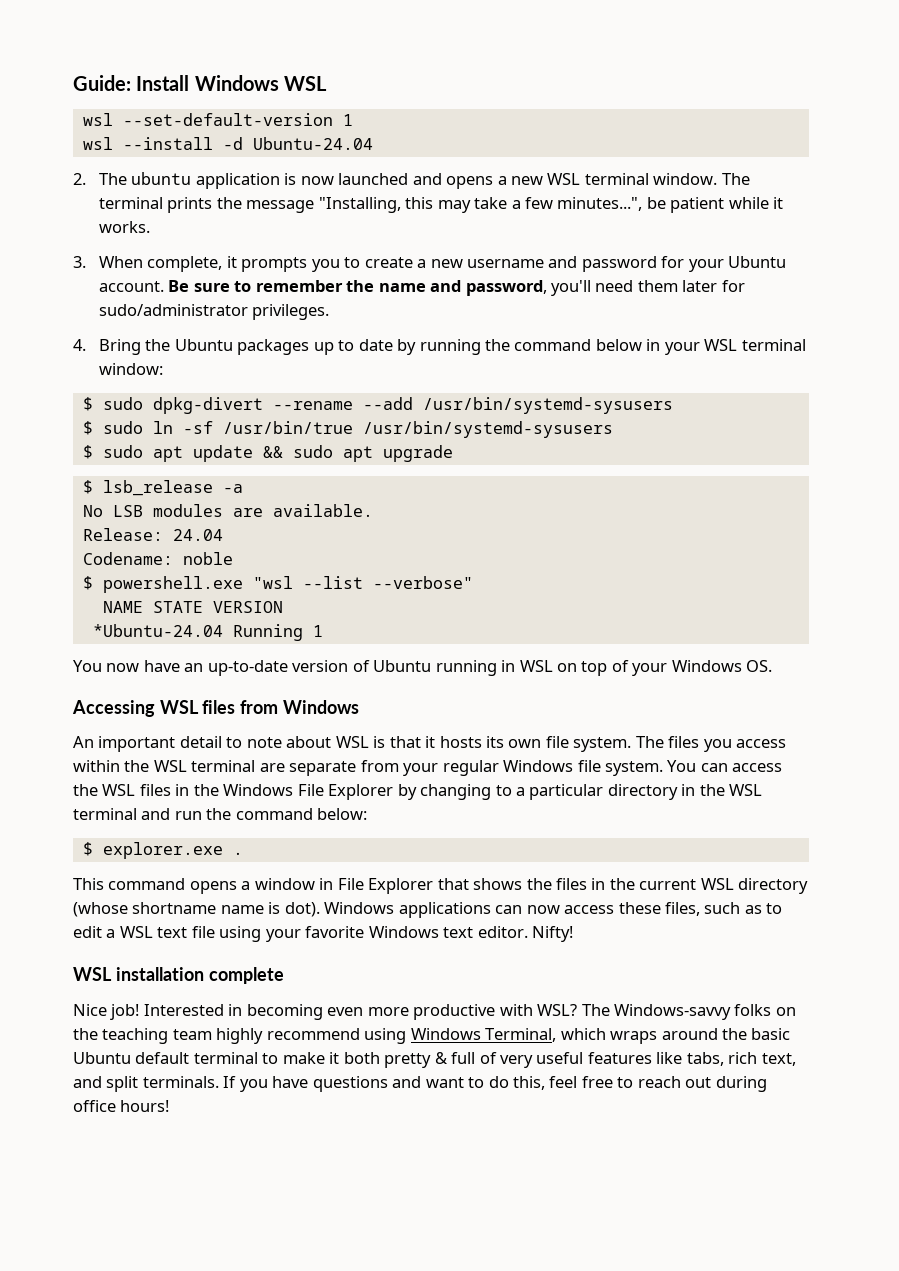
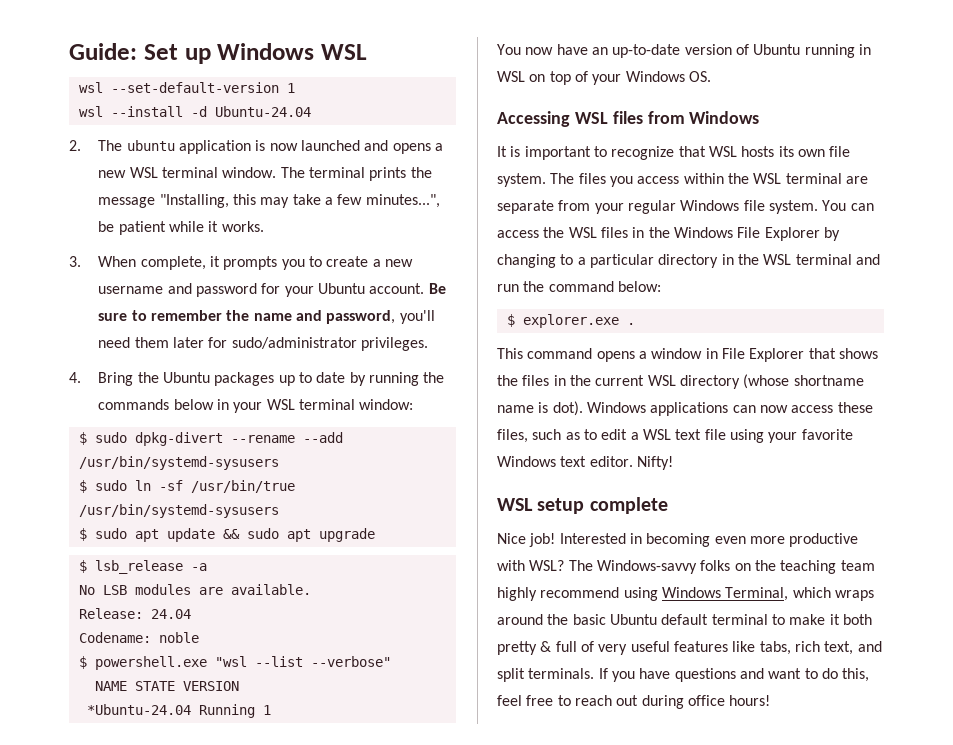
- Guide: Install Windows WSL
+ Guide: Set up Windows WSL
- 4. Bring the Ubuntu packages up to date by running the command below in your WSL terminal window:
+ 4. Bring the Ubuntu packages up to date by running the commands below in your WSL terminal window:
- An important detail to note about WSL is that it hosts its own file system.
+ It is important to recognize that WSL hosts its own file system.
- WSL installation complete
+ WSL setup complete

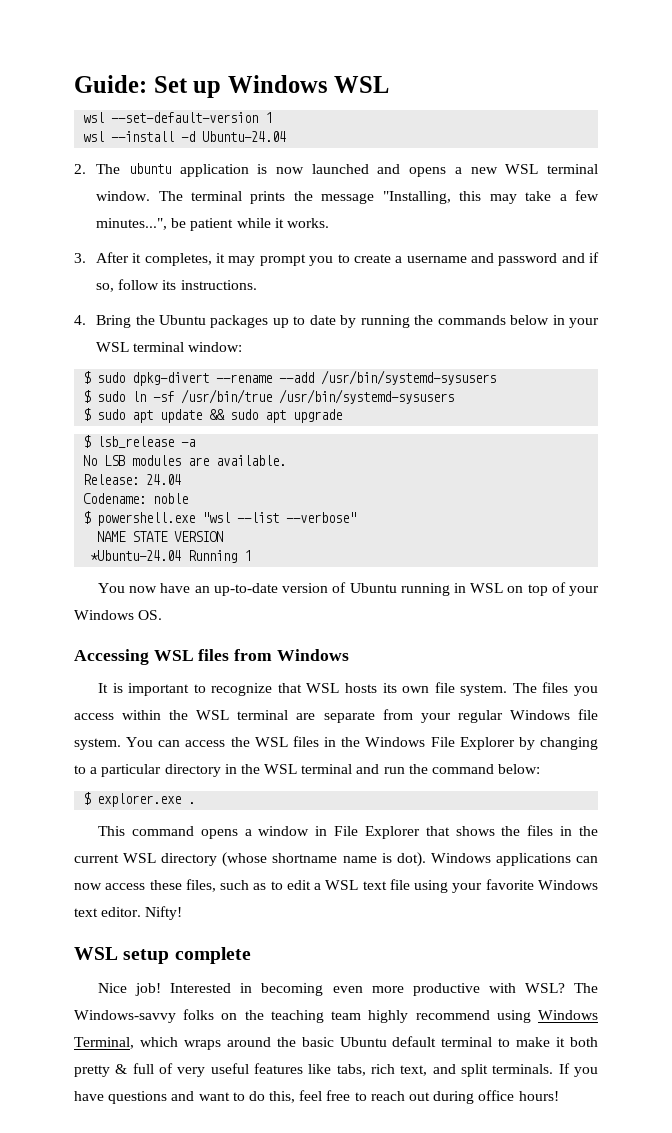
- 3. When complete, it prompts you to create a new username and password for your Ubuntu account. Be sure to remember the name and password, you'll need them later for sudo/administrator privileges.
+ 3. After it completes, it may prompt you to create a username and password and if so, follow its instructions.

